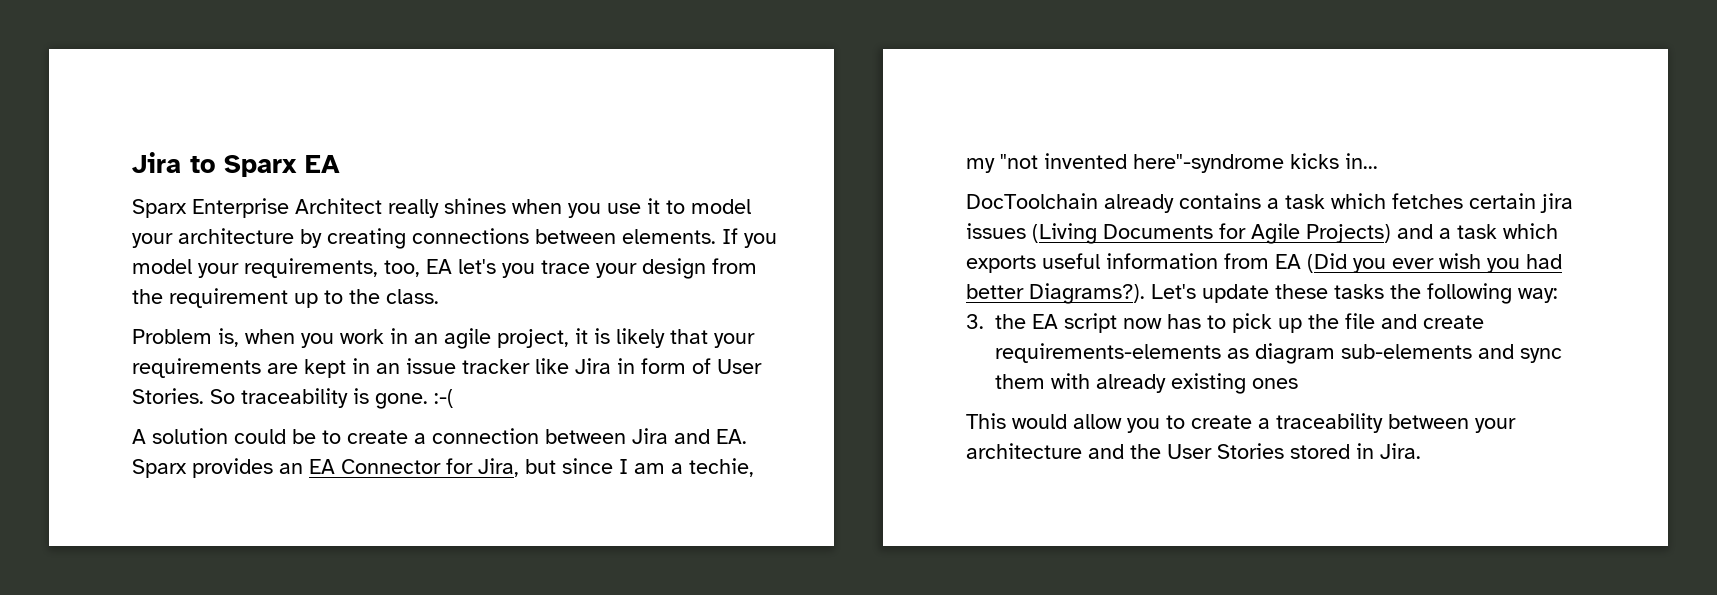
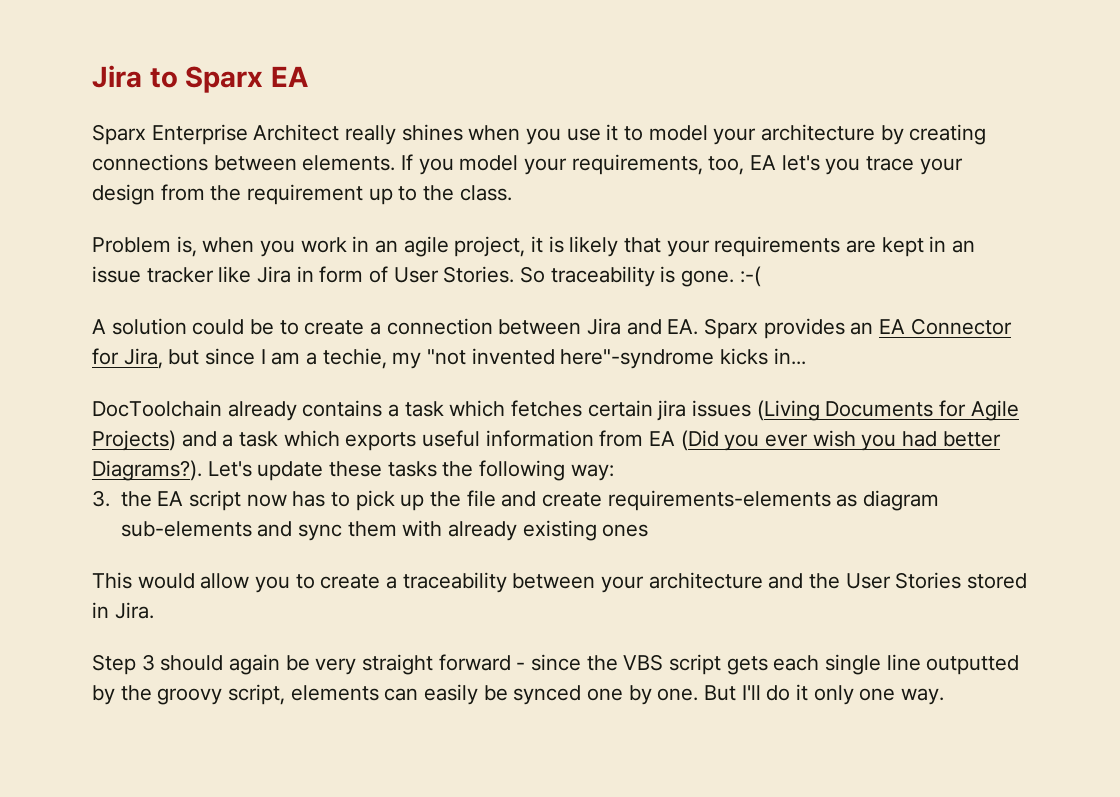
+ Step 3 should again be very straight forward - since the VBS script gets each single line outputted by the groovy script, elements can easily be synced one by one. But I'll do it only one way.

